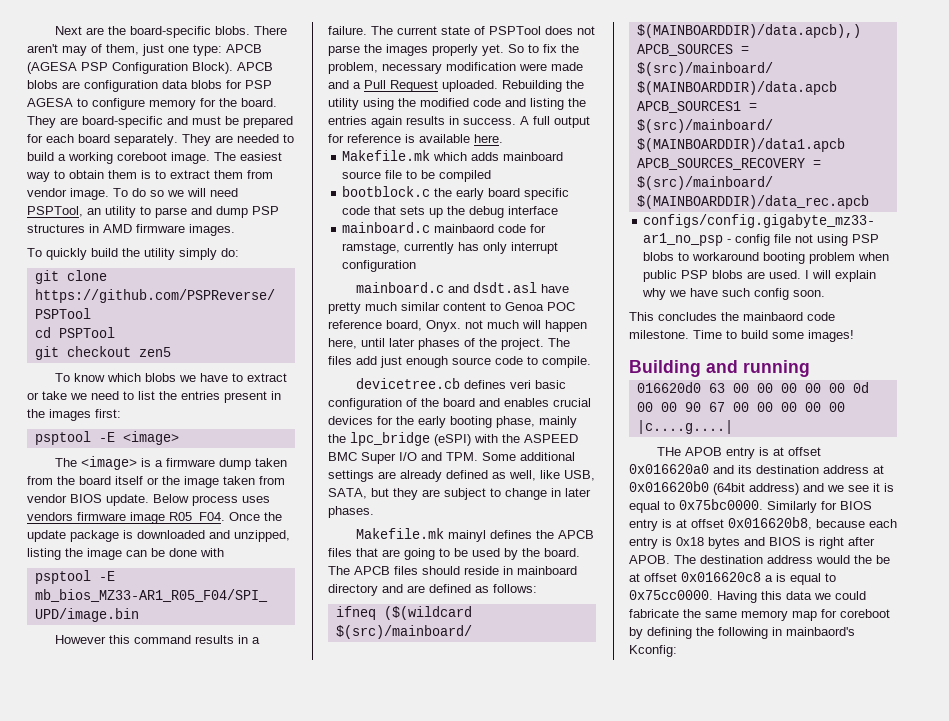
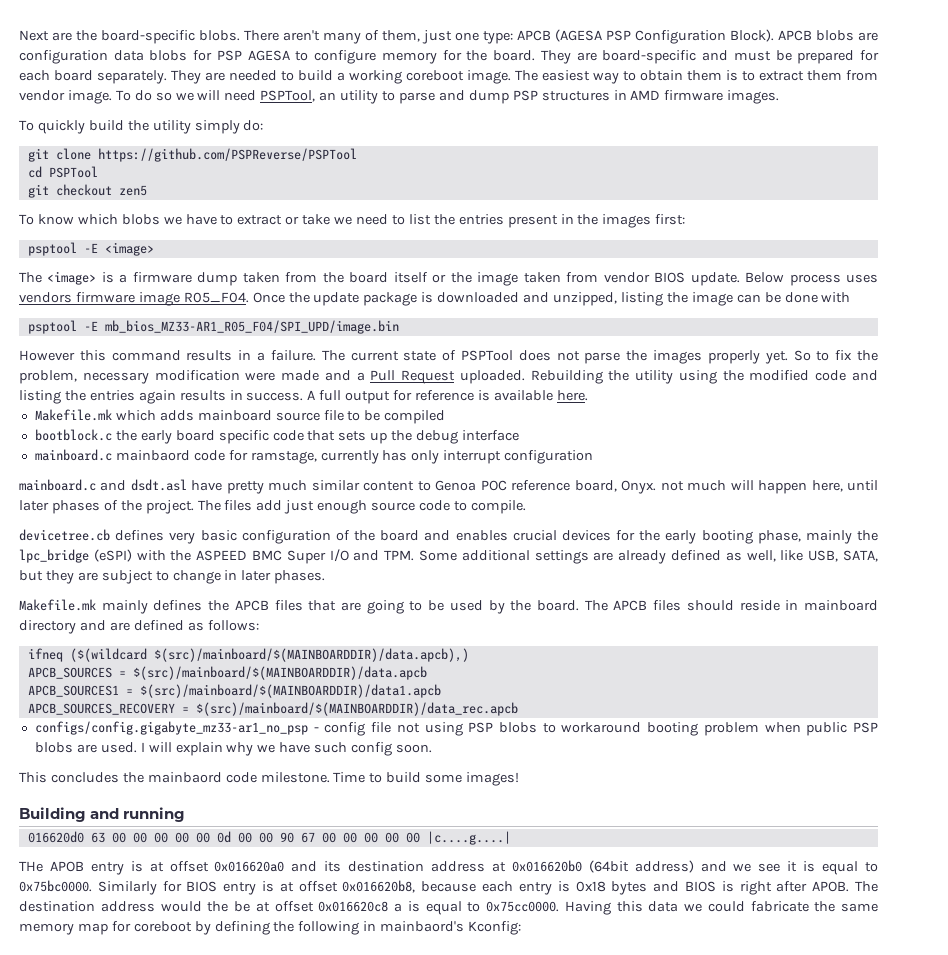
- There aren't may of them, just one type: APCB (AGESA PSP Configuration Block).
+ There aren't many of them, just one type: APCB (AGESA PSP Configuration Block).
- devicetree.cb defines veri basic configuration of the board and enables crucial devices for the early booting phase, mainly the lpc_bridge (eSPI) with the ASPEED BMC Super I/O and TPM. Some additional settings are already defined as well, like USB, SATA, but they are subject to change in later phases.
+ devicetree.cb defines very basic configuration of the board and enables crucial devices for the early booting phase, mainly the lpc_bridge (eSPI) with the ASPEED BMC Super I/O and TPM. Some additional settings are already defined as well, like USB, SATA, but they are subject to change in later phases.
- Makefile.mk mainyl defines the APCB files that are going to be used by the board.
+ Makefile.mk mainly defines the APCB files that are going to be used by the board.

